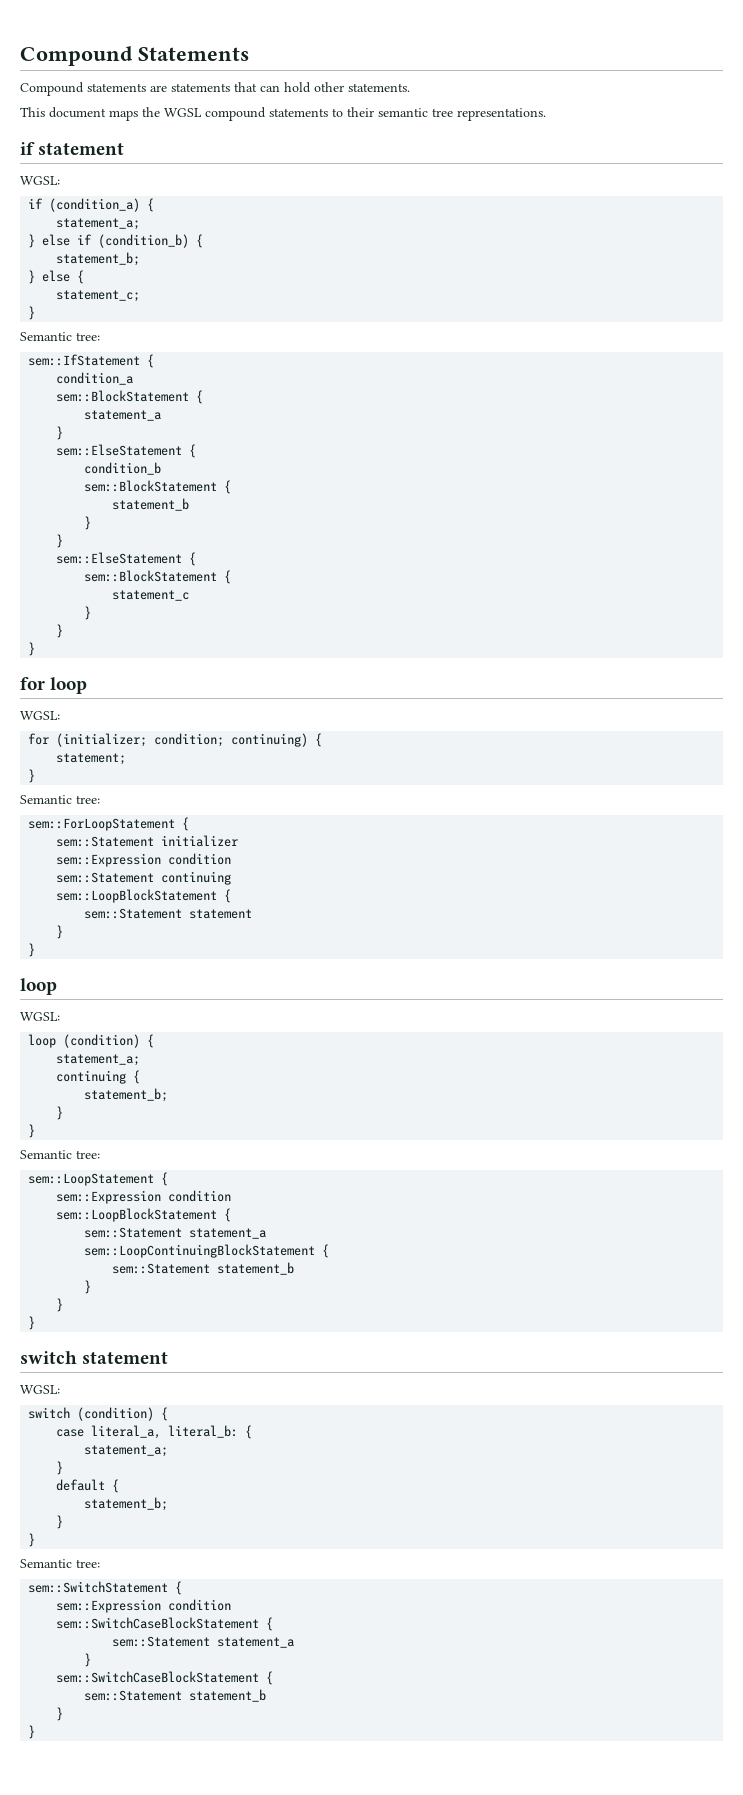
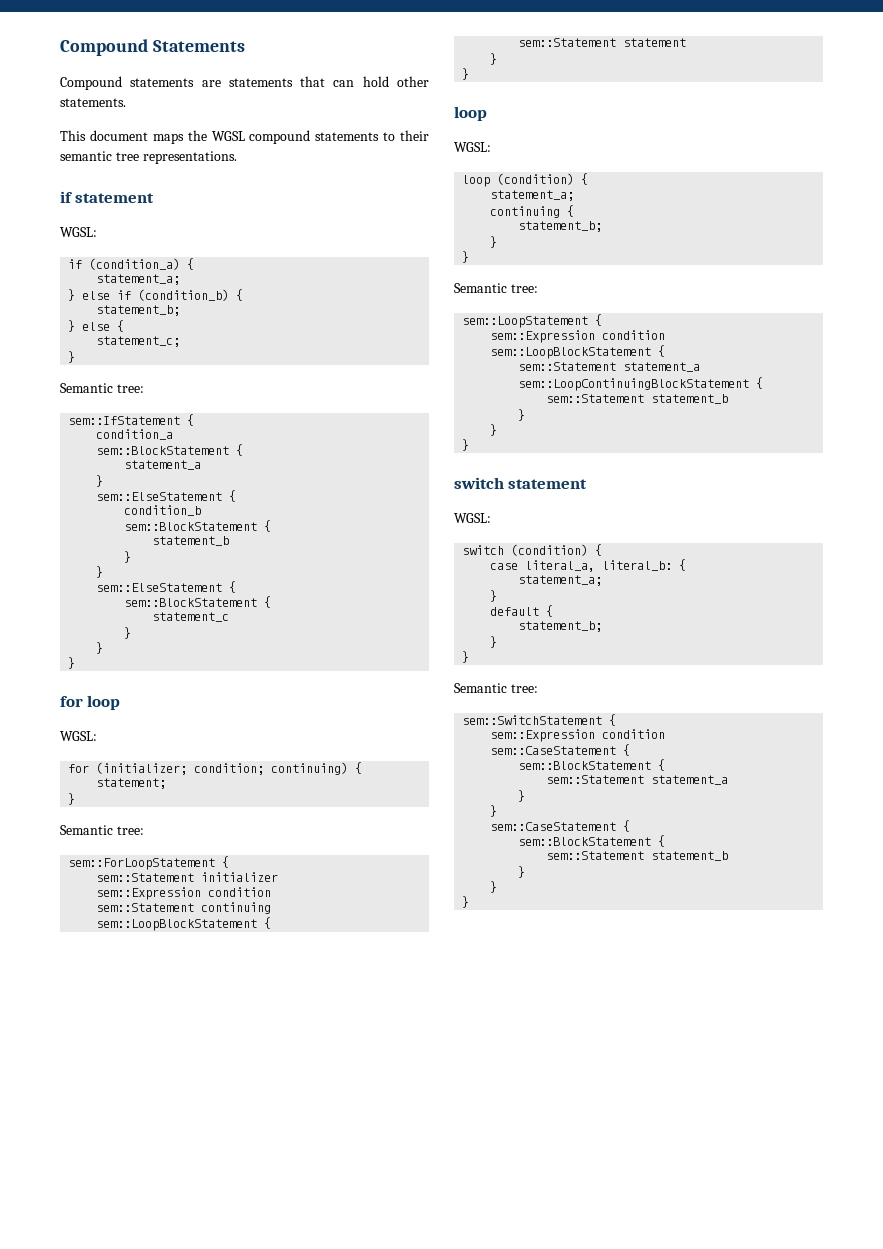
  sem::SwitchStatement {
  sem::Expression condition
- sem::SwitchCaseBlockStatement {
+ sem::CaseStatement {
+ sem::BlockStatement {
  sem::Statement statement_a
  }
- sem::SwitchCaseBlockStatement {
+ }
+ sem::CaseStatement {
+ sem::BlockStatement {
  sem::Statement statement_b
+ }

